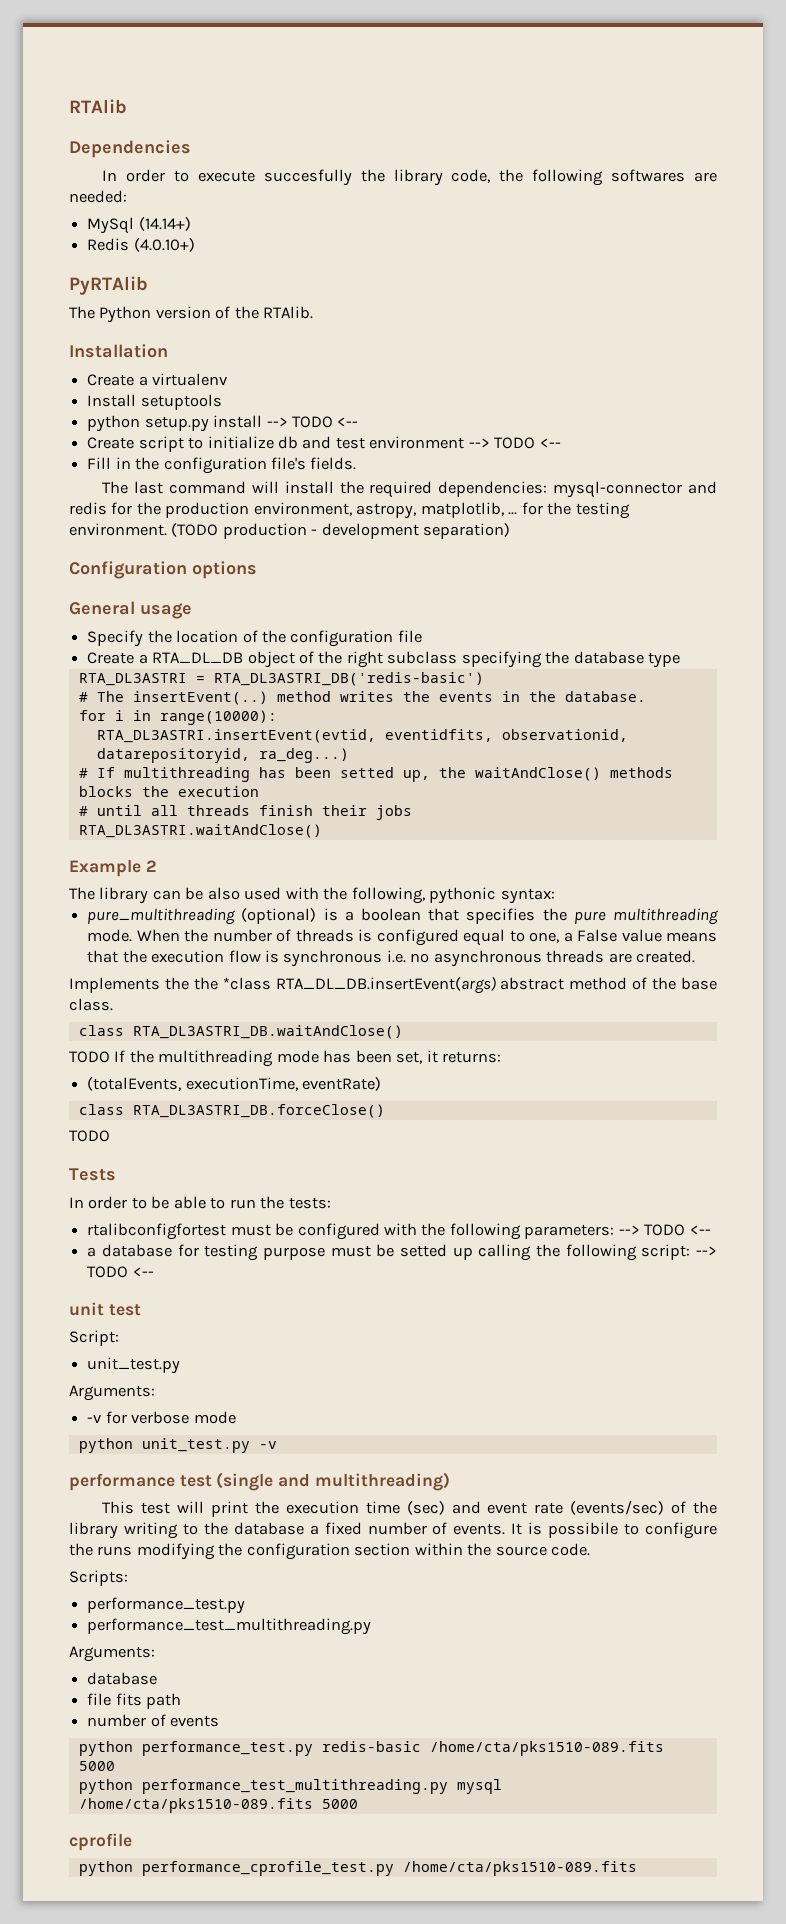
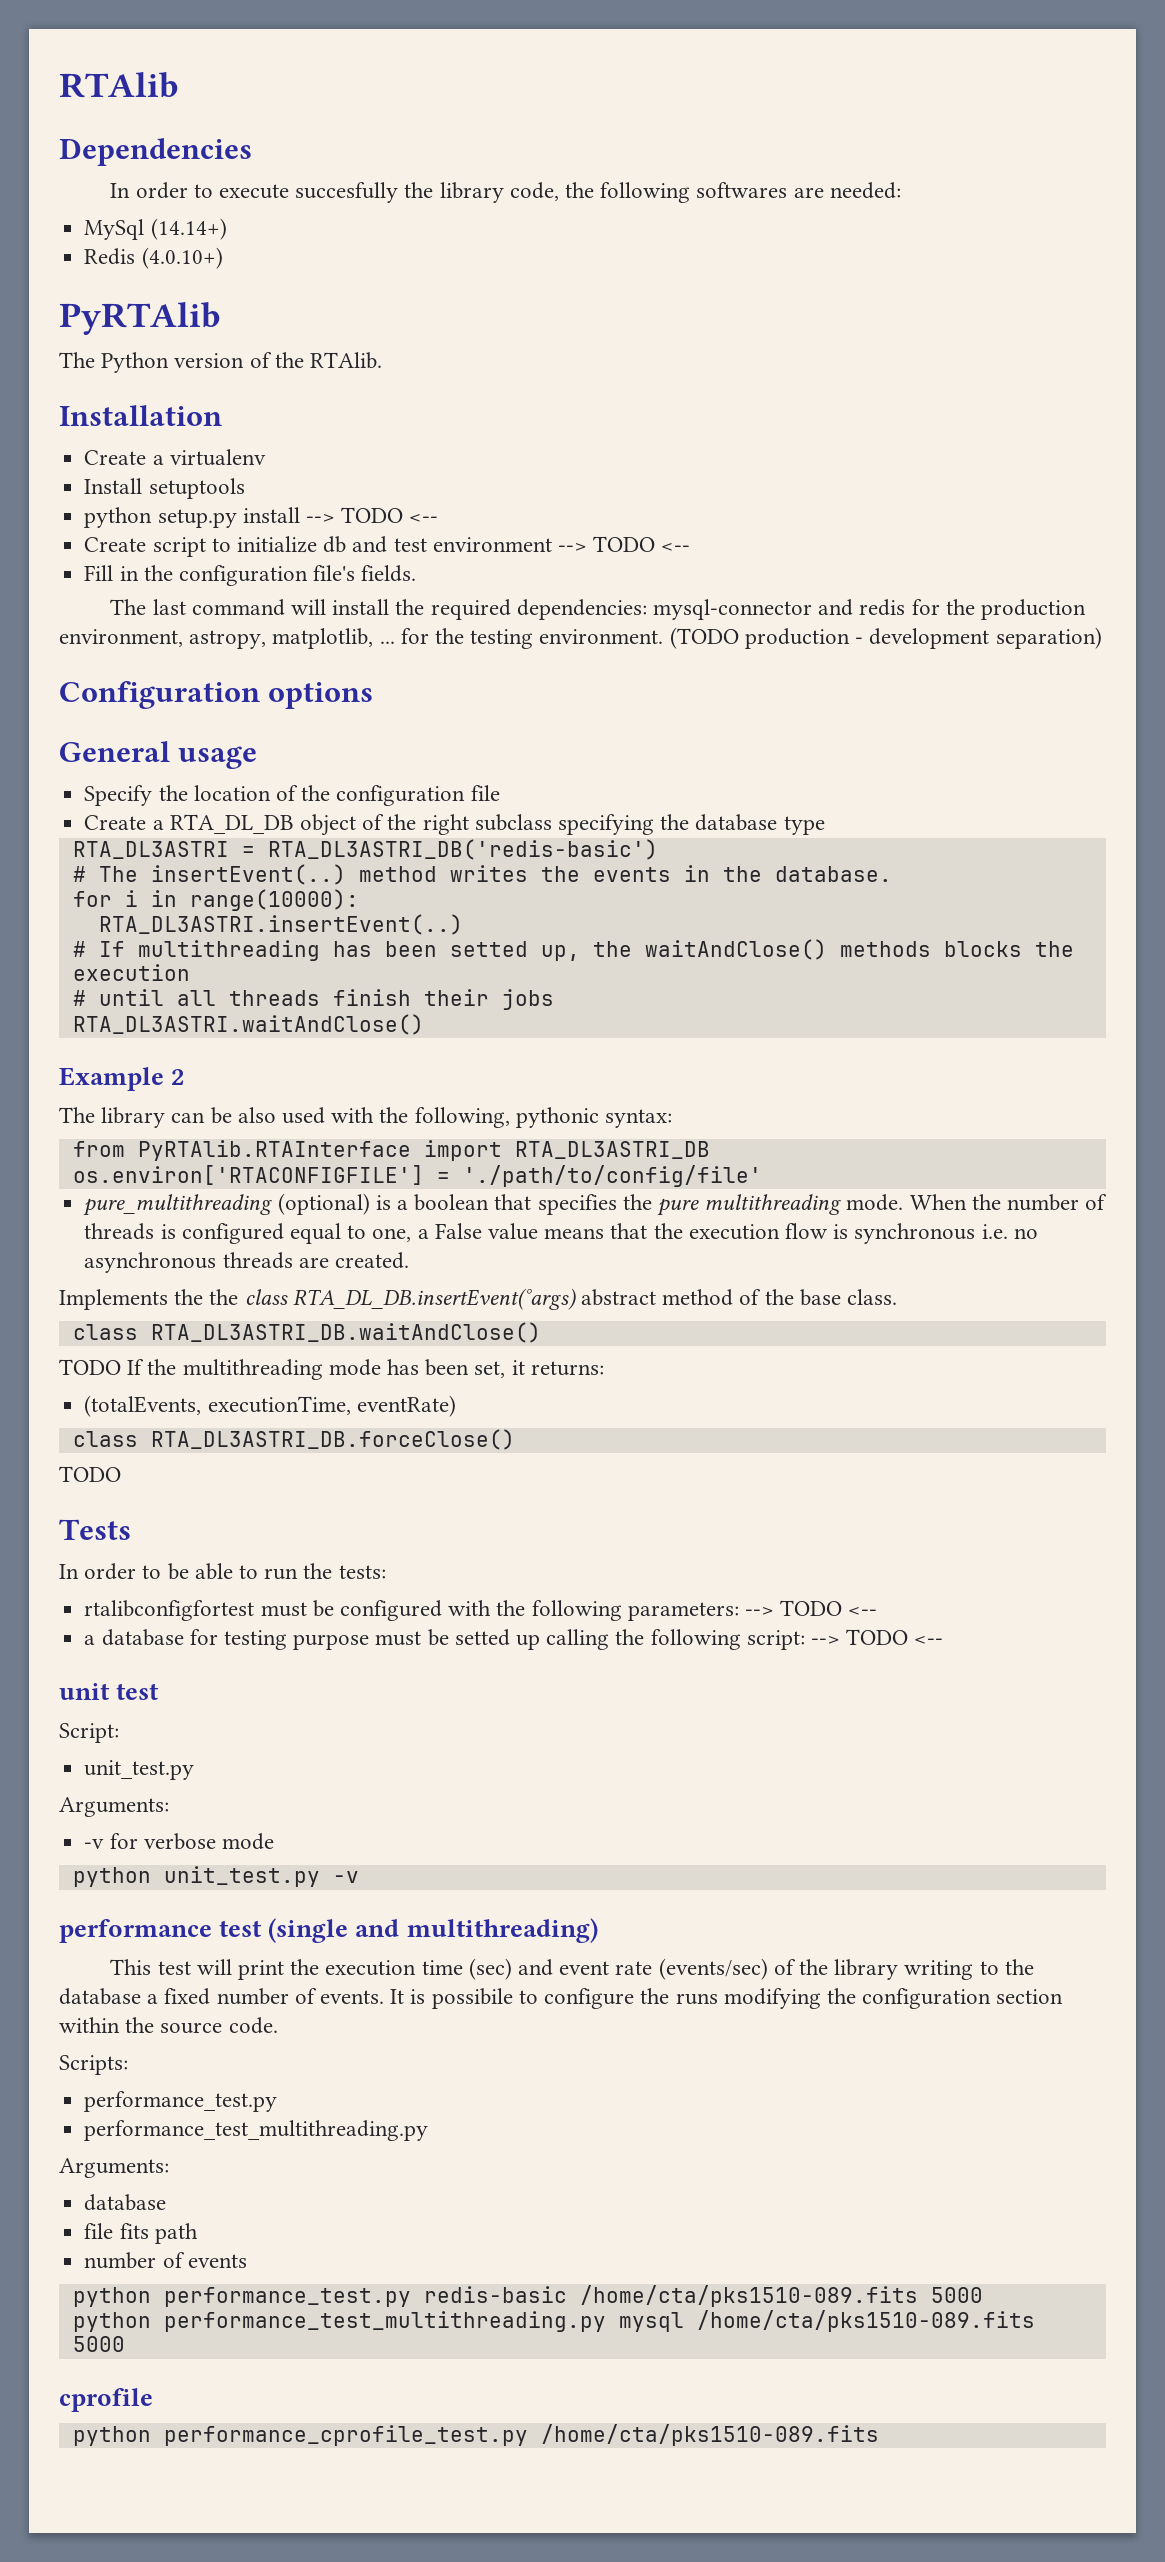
- RTA_DL3ASTRI.insertEvent(evtid, eventidfits, observationid, datarepositoryid, ra_deg...)
+ RTA_DL3ASTRI.insertEvent(..)
+ from PyRTAlib.RTAInterface import RTA_DL3ASTRI_DB
+ os.environ['RTACONFIGFILE'] = './path/to/config/file'
- Implements the the *class RTA_DL_DB.insertEvent(args) abstract method of the base class.
+ Implements the the class RTA_DL_DB.insertEvent(°args) abstract method of the base class.

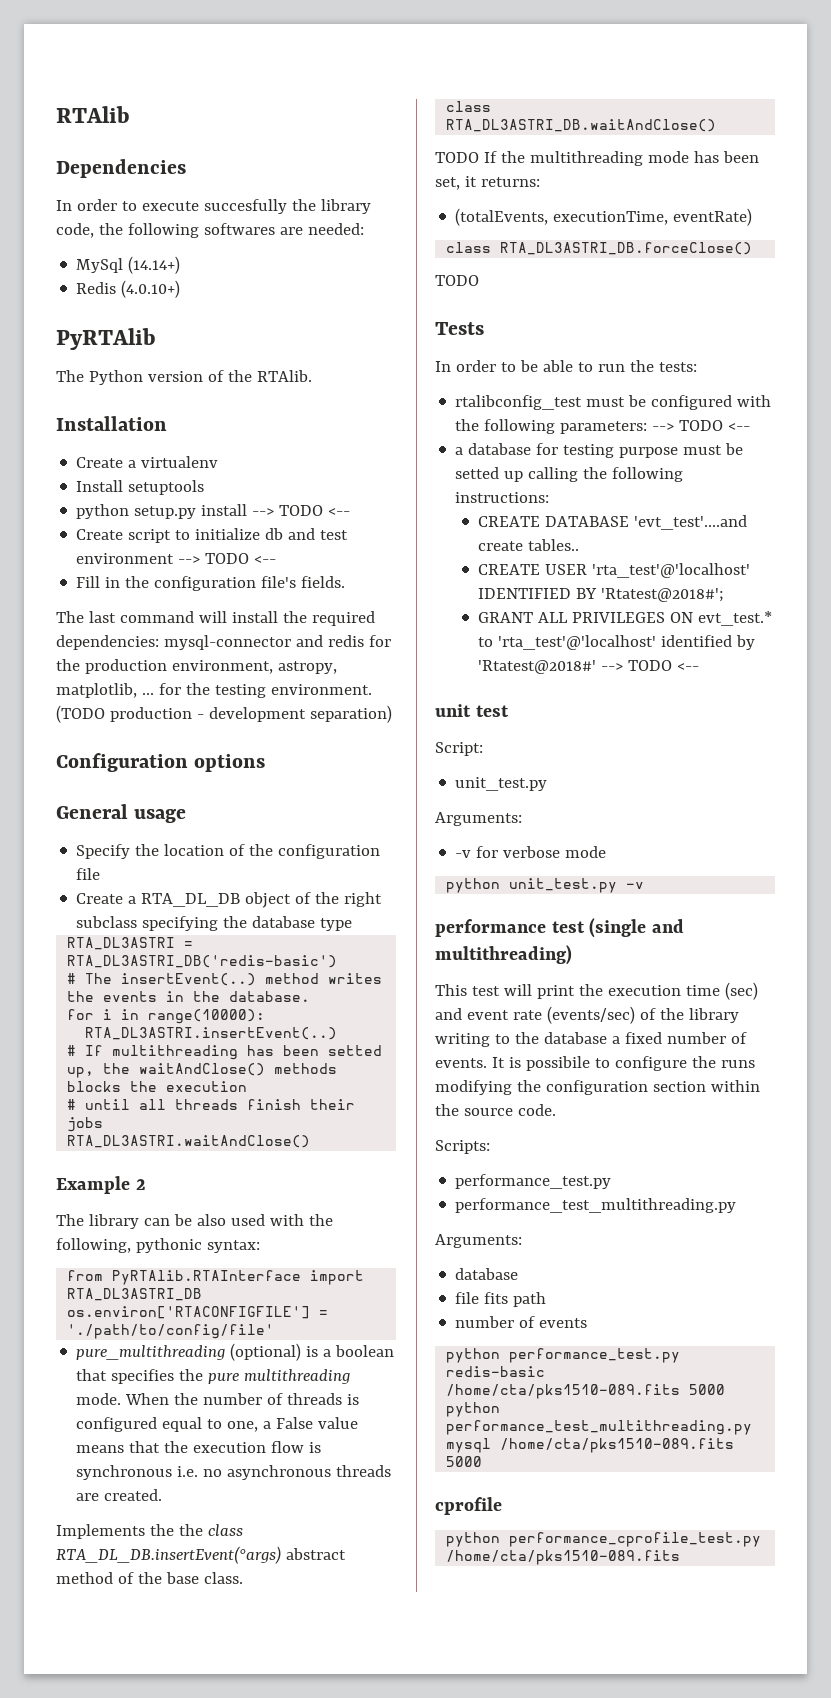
- rtalibconfigfortest must be configured with the following parameters: --> TODO <--
+ rtalibconfig_test must be configured with the following parameters: --> TODO <--
- a database for testing purpose must be setted up calling the following script: --> TODO <--
+ a database for testing purpose must be setted up calling the following instructions:
+ CREATE DATABASE 'evt_test'....and create tables..
+ CREATE USER 'rta_test'@'localhost' IDENTIFIED BY 'Rtatest@2018#';
+ GRANT ALL PRIVILEGES ON evt_test.* to 'rta_test'@'localhost' identified by 'Rtatest@2018#' --> TODO <--

